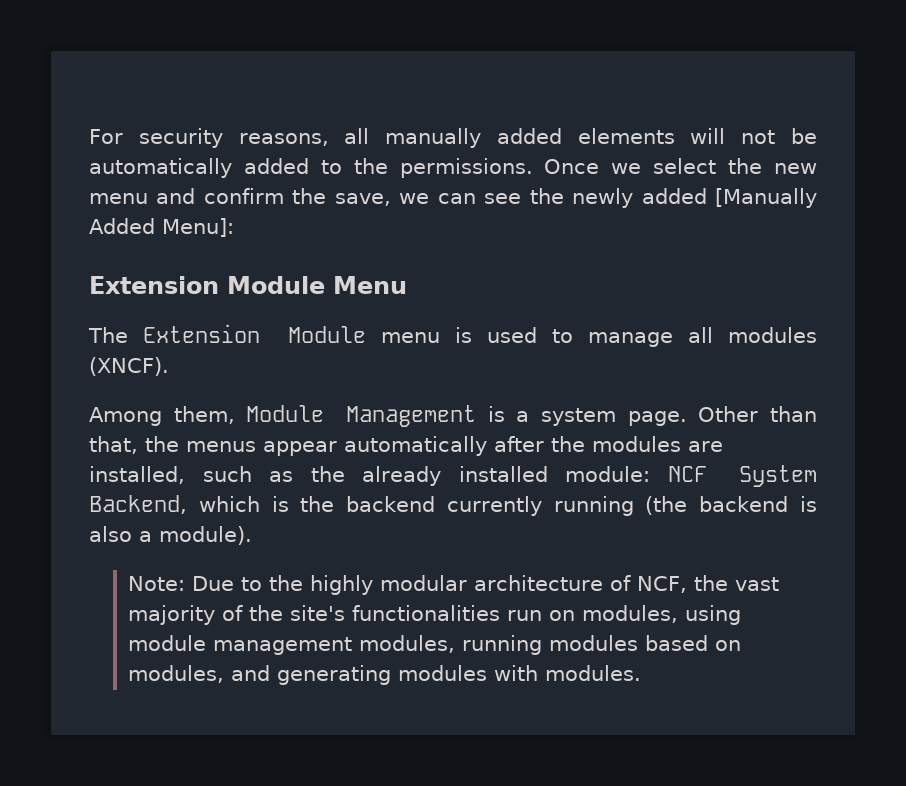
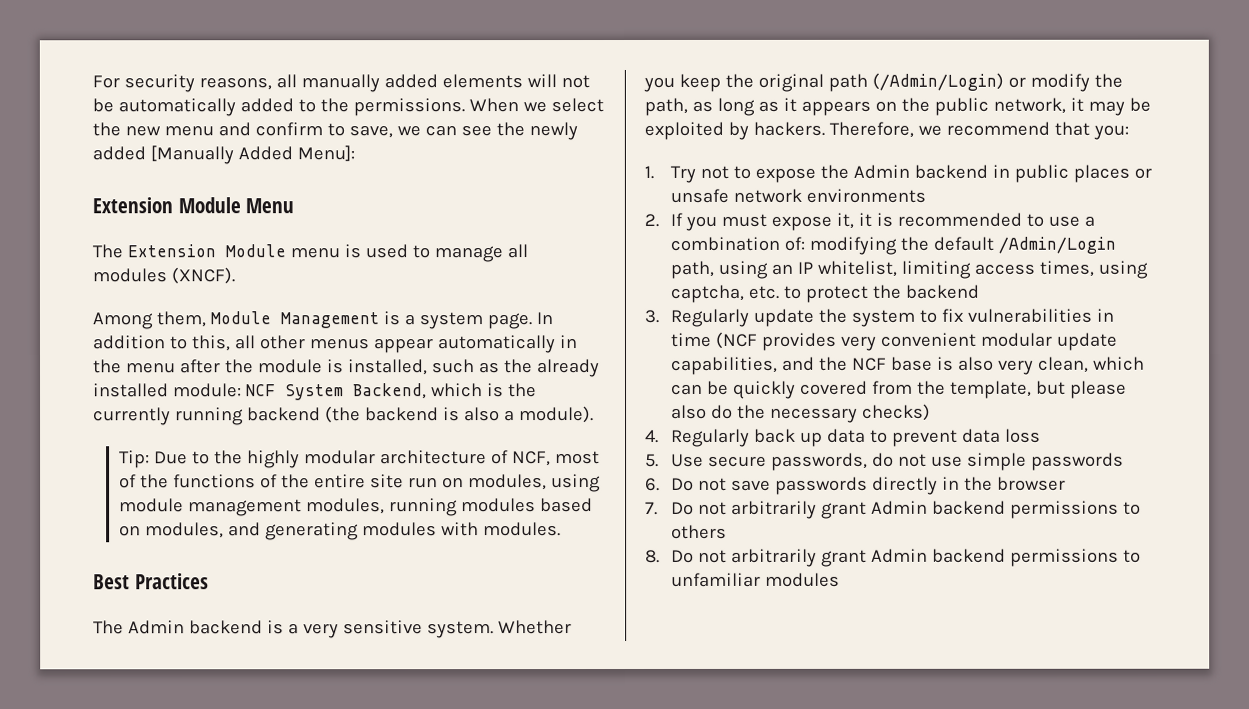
- Once we select the new menu and confirm the save, we can see the newly added [Manually Added Menu]:
+ When we select the new menu and confirm to save, we can see the newly added [Manually Added Menu]:
- Other than that, the menus appear automatically after the modules are installed, such as the already installed module: NCF System Backend, which is the backend currently running (the backend is also a module).
+ In addition to this, all other menus appear automatically in the menu after the module is installed, such as the already installed module: NCF System Backend, which is the currently running backend (the backend is also a module).
- Note: Due to the highly modular architecture of NCF, the vast majority of the site's functionalities run on modules, using module management modules, running modules based on modules, and generating modules with modules.
+ Tip: Due to the highly modular architecture of NCF, most of the functions of the entire site run on modules, using module management modules, running modules based on modules, and generating modules with modules.
+ Best Practices
+ The Admin backend is a very sensitive system. Whether you keep the original path (/Admin/Login) or modify the path, as long as it appears on the public network, it may be exploited by hackers. Therefore, we recommend that you:
+ 1. Try not to expose the Admin backend in public places or unsafe network environments
+ 2. If you must expose it, it is recommended to use a combination of: modifying the default /Admin/Login path, using an IP whitelist, limiting access times, using captcha, etc. to protect the backend
+ 3. Regularly update the system to fix vulnerabilities in time (NCF provides very convenient modular update capabilities, and the NCF base is also very clean, which can be quickly covered from the template, but please also do the necessary checks)
+ 4. Regularly back up data to prevent data loss
+ 5. Use secure passwords, do not use simple passwords
+ 6. Do not save passwords directly in the browser
+ 7. Do not arbitrarily grant Admin backend permissions to others
+ 8. Do not arbitrarily grant Admin backend permissions to unfamiliar modules

